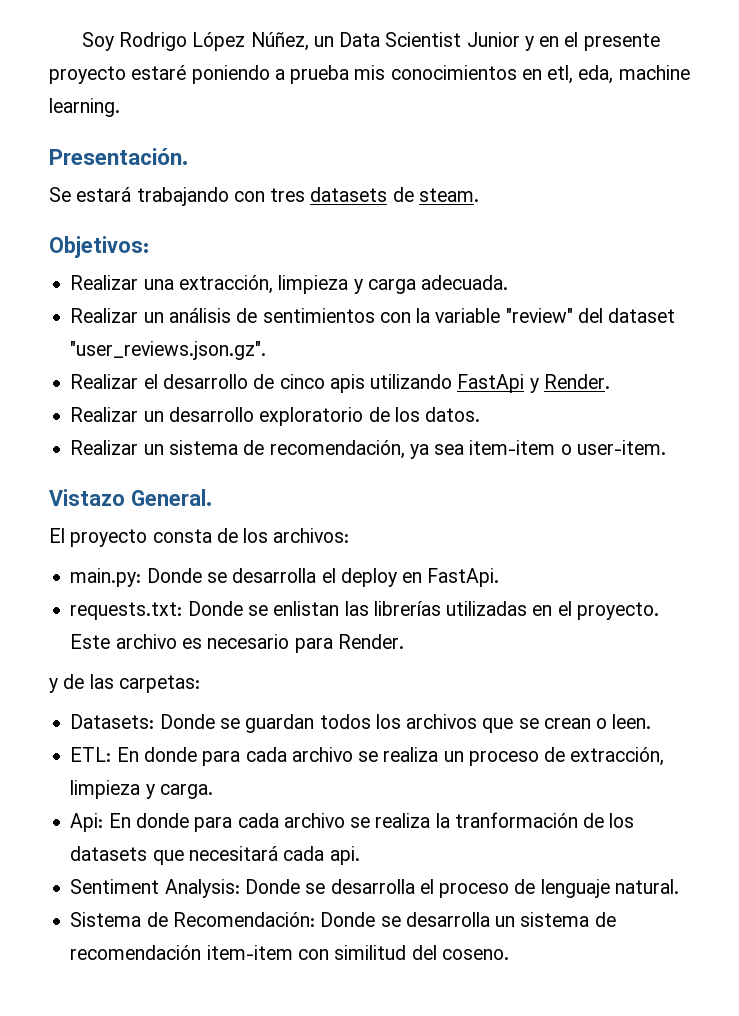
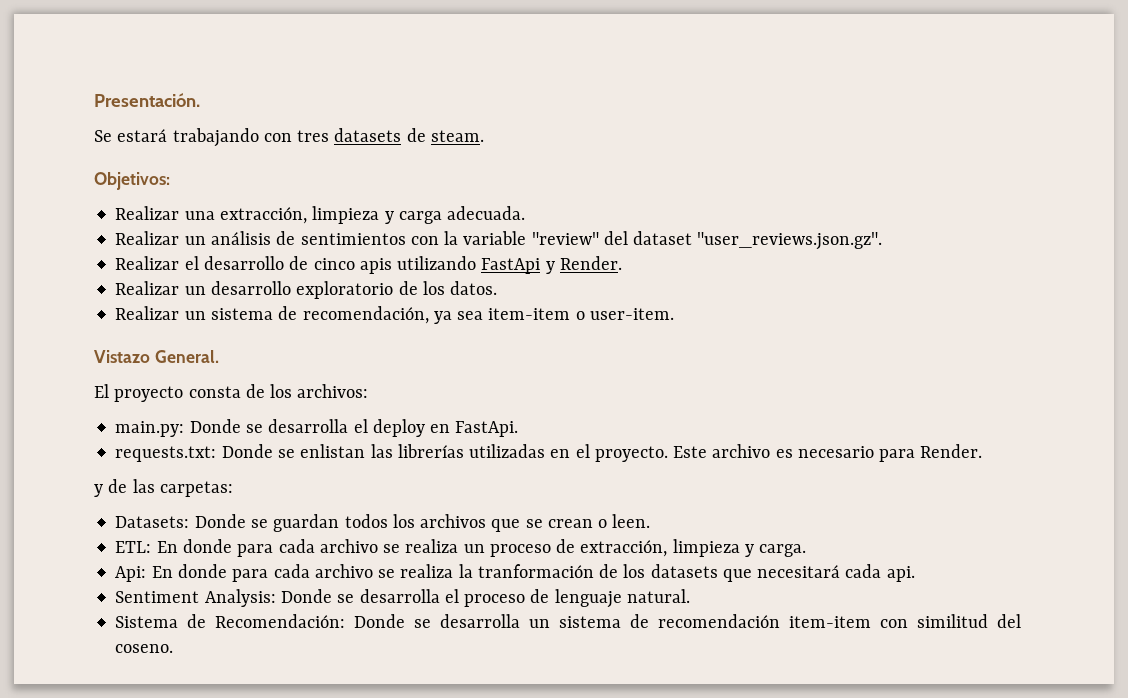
- Soy Rodrigo López Núñez, un Data Scientist Junior y en el presente proyecto estaré poniendo a prueba mis conocimientos en etl, eda, machine learning.

